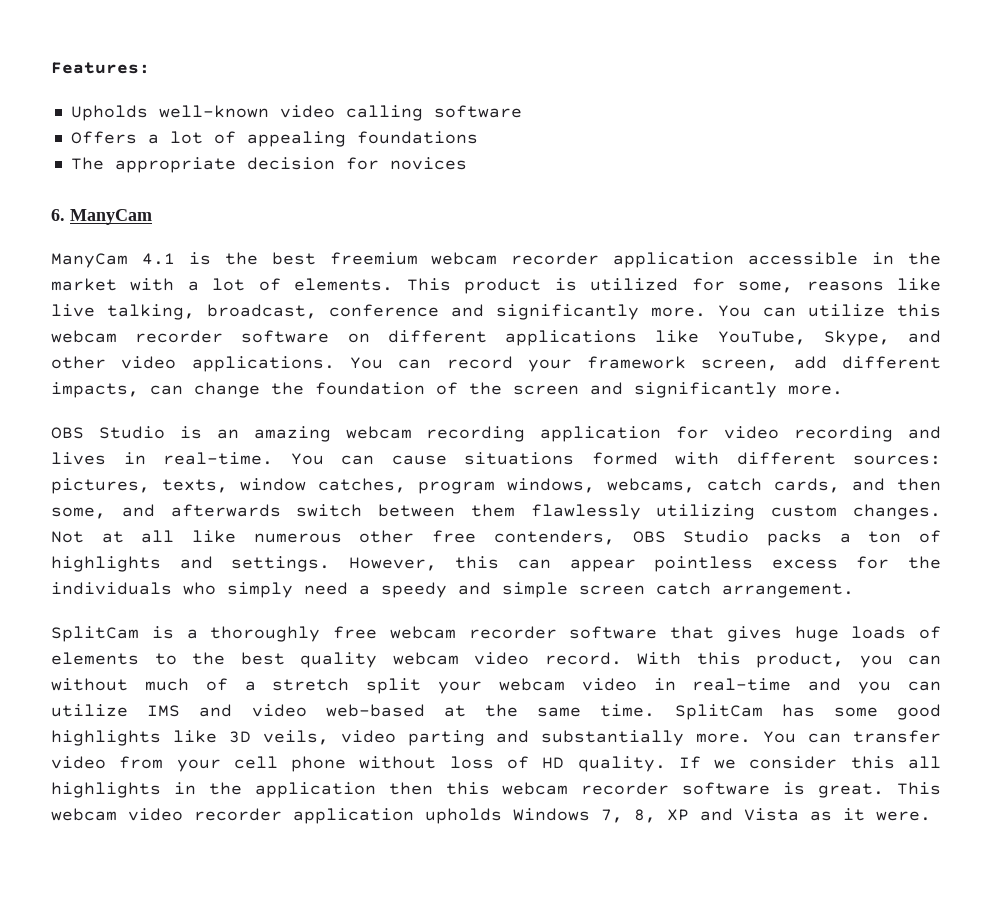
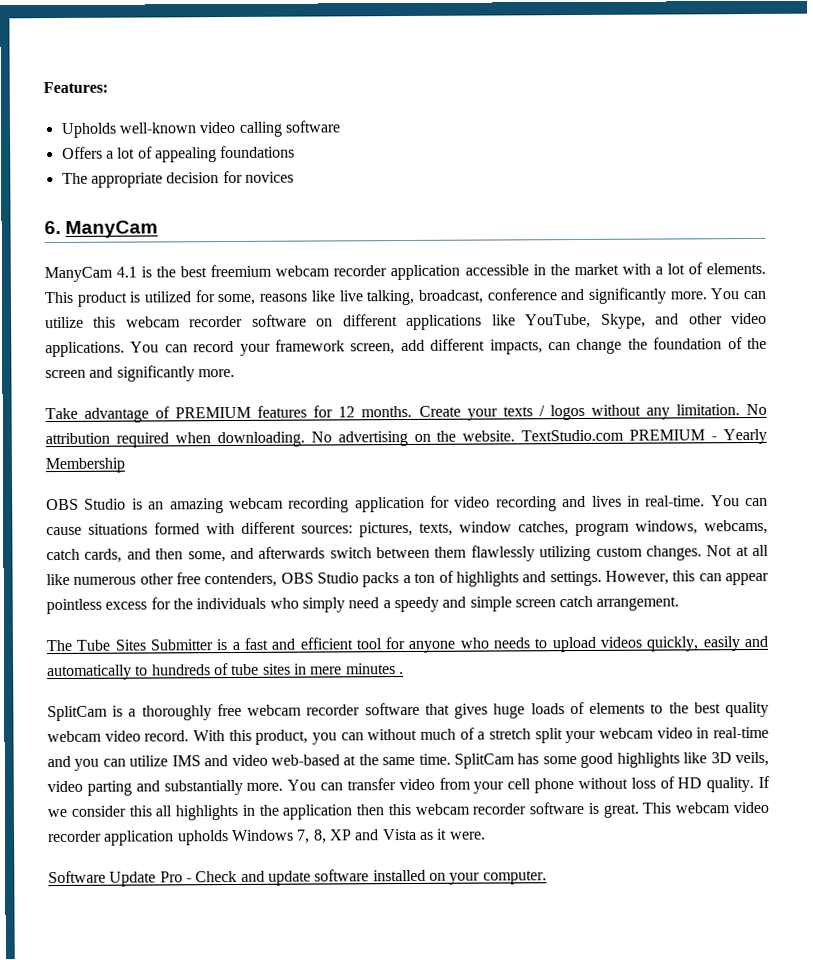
+ Take advantage of PREMIUM features for 12 months. Create your texts / logos without any limitation. No attribution required when downloading. No advertising on the website. TextStudio.com PREMIUM - Yearly Membership
+ The Tube Sites Submitter is a fast and efficient tool for anyone who needs to upload videos quickly, easily and automatically to hundreds of tube sites in mere minutes .
+ Software Update Pro - Check and update software installed on your computer.

